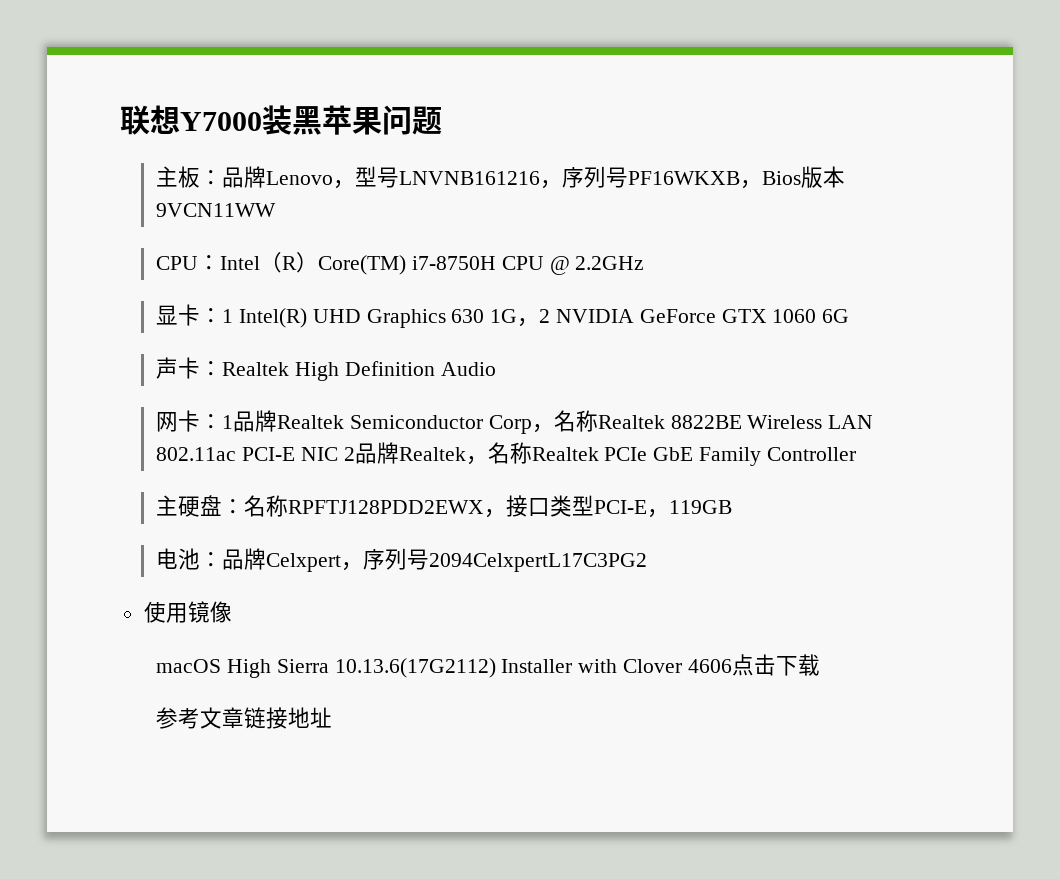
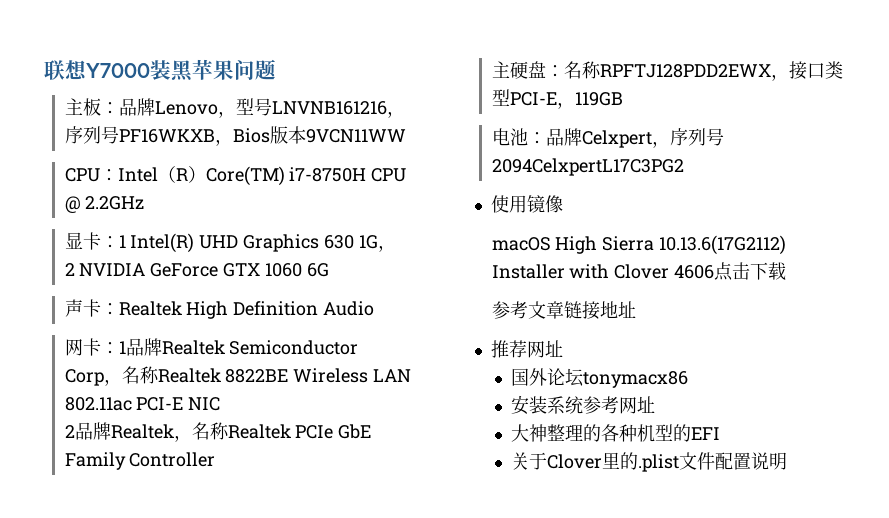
- 显卡：1 Intel(R) UHD Graphics 630 1G，2 NVIDIA GeForce GTX 1060 6G
+ 显卡：1 Intel(R) UHD Graphics 630 1G，
+ 2 NVIDIA GeForce GTX 1060 6G
- 网卡：1品牌Realtek Semiconductor Corp，名称Realtek 8822BE Wireless LAN 802.11ac PCI-E NIC 2品牌Realtek，名称Realtek PCIe GbE Family Controller
+ 网卡：1品牌Realtek Semiconductor Corp，名称Realtek 8822BE Wireless LAN 802.11ac PCI-E NIC
+ 2品牌Realtek，名称Realtek PCIe GbE Family Controller
+ 推荐网址
+ 国外论坛tonymacx86
+ 安装系统参考网址
+ 大神整理的各种机型的EFI
+ 关于Clover里的.plist文件配置说明

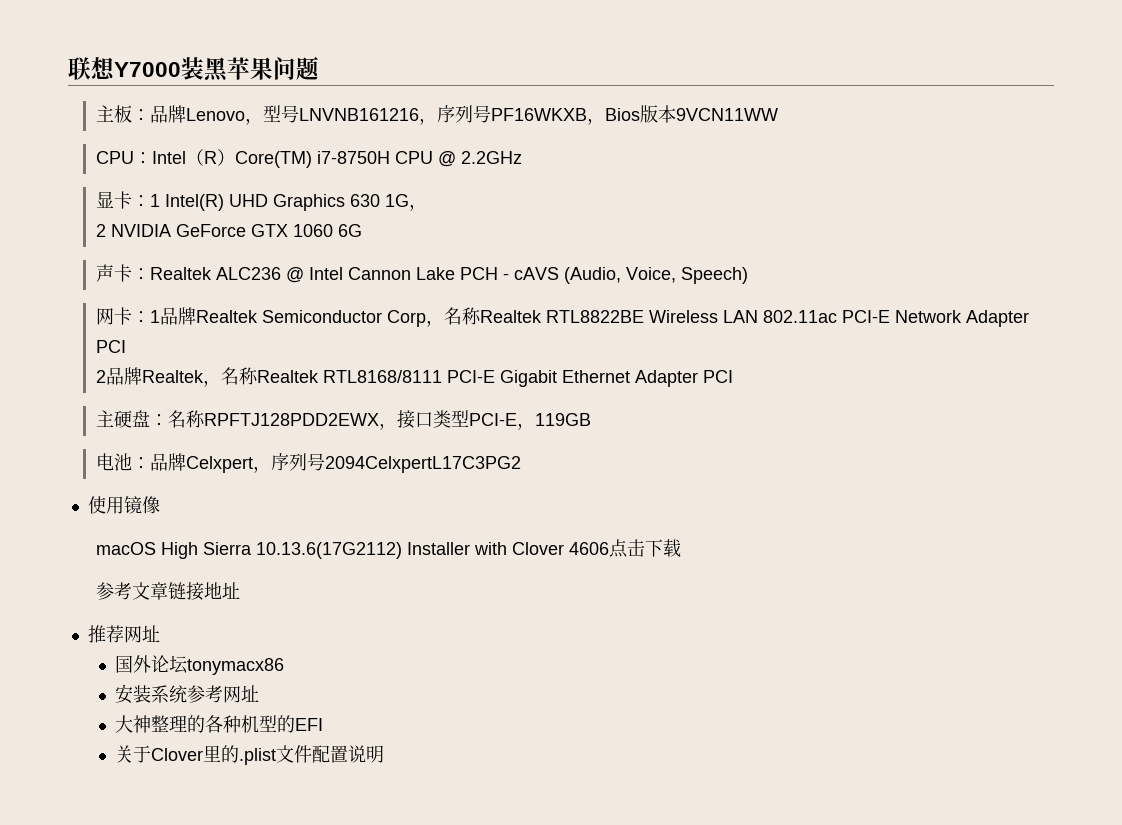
- 声卡：Realtek High Definition Audio
+ 声卡：Realtek ALC236 @ Intel Cannon Lake PCH - cAVS (Audio, Voice, Speech)
- 网卡：1品牌Realtek Semiconductor Corp，名称Realtek 8822BE Wireless LAN 802.11ac PCI-E NIC
+ 网卡：1品牌Realtek Semiconductor Corp，名称Realtek RTL8822BE Wireless LAN 802.11ac PCI-E Network Adapter PCI
- 2品牌Realtek，名称Realtek PCIe GbE Family Controller
+ 2品牌Realtek，名称Realtek RTL8168/8111 PCI-E Gigabit Ethernet Adapter PCI

